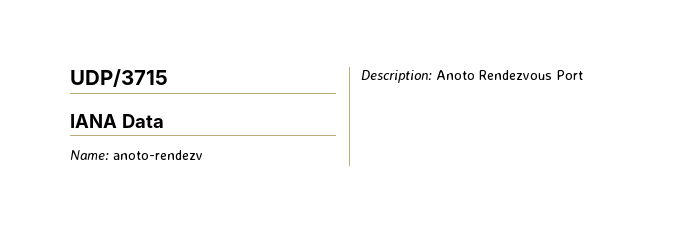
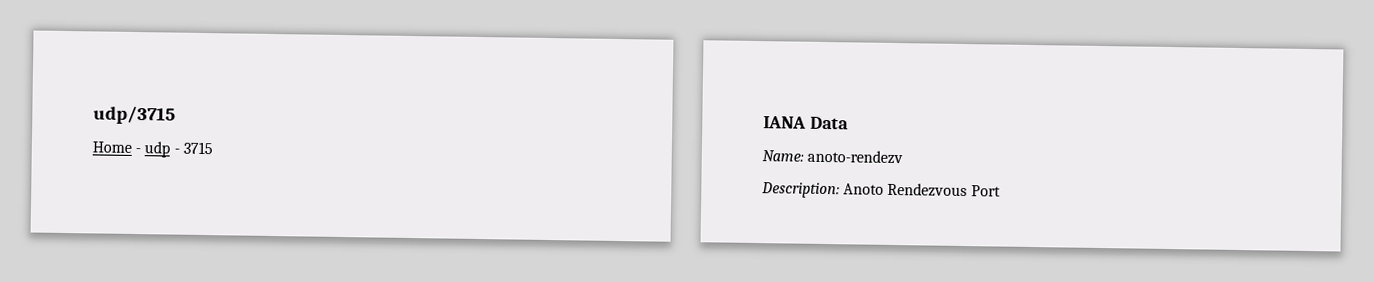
- UDP/3715
+ udp/3715
+ Home - udp - 3715

